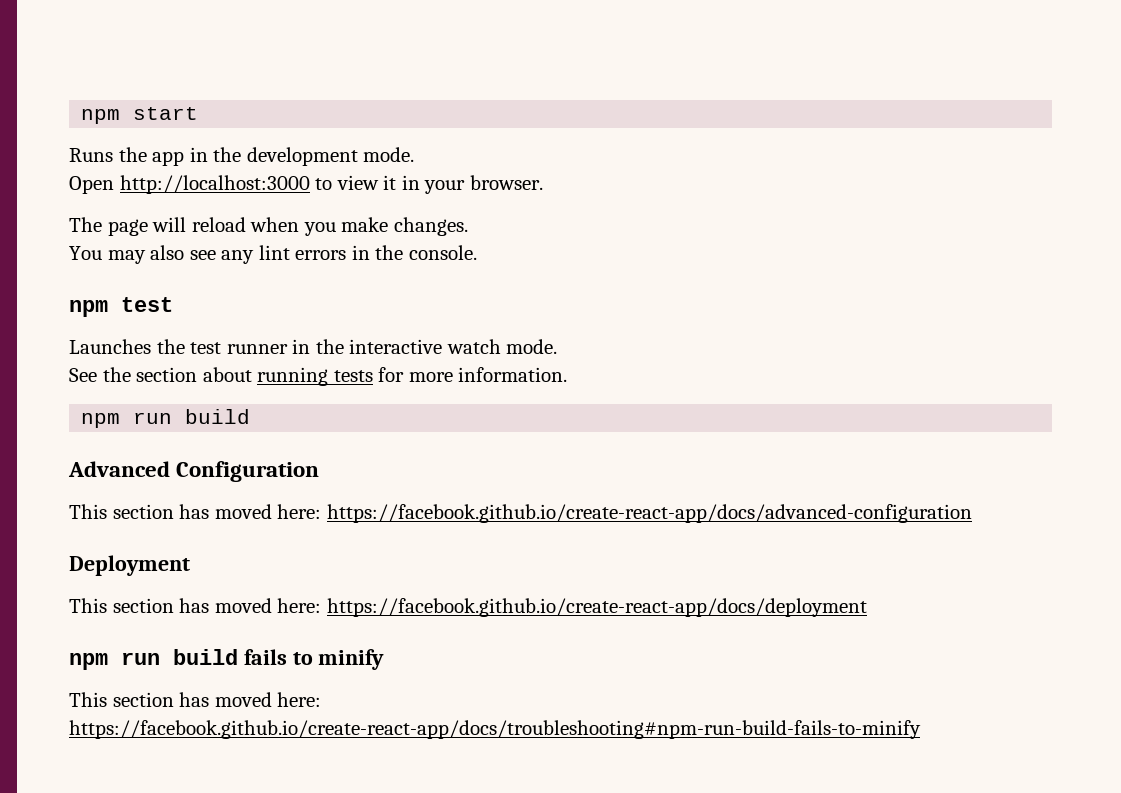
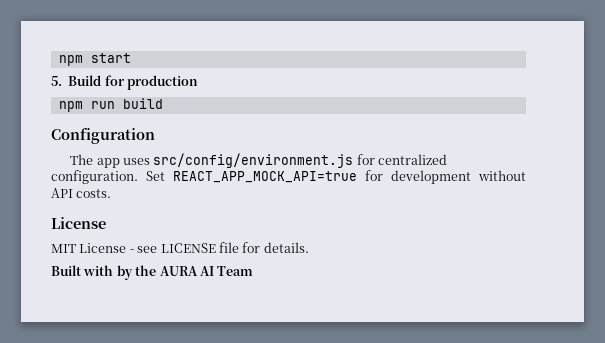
- Runs the app in the development mode.
- Open http://localhost:3000 to view it in your browser.
- The page will reload when you make changes.
- You may also see any lint errors in the console.
- npm test
- Launches the test runner in the interactive watch mode.
- See the section about running tests for more information.
+ 5. Build for production
- Advanced Configuration
+ Configuration
- This section has moved here: https://facebook.github.io/create-react-app/docs/advanced-configuration
- Deployment
- This section has moved here: https://facebook.github.io/create-react-app/docs/deployment
- npm run build fails to minify
- This section has moved here: https://facebook.github.io/create-react-app/docs/troubleshooting#npm-run-build-fails-to-minify
+ The app uses src/config/environment.js for centralized configuration. Set REACT_APP_MOCK_API=true for development without API costs.
+ License
+ MIT License - see LICENSE file for details.
+ Built with by the AURA AI Team

